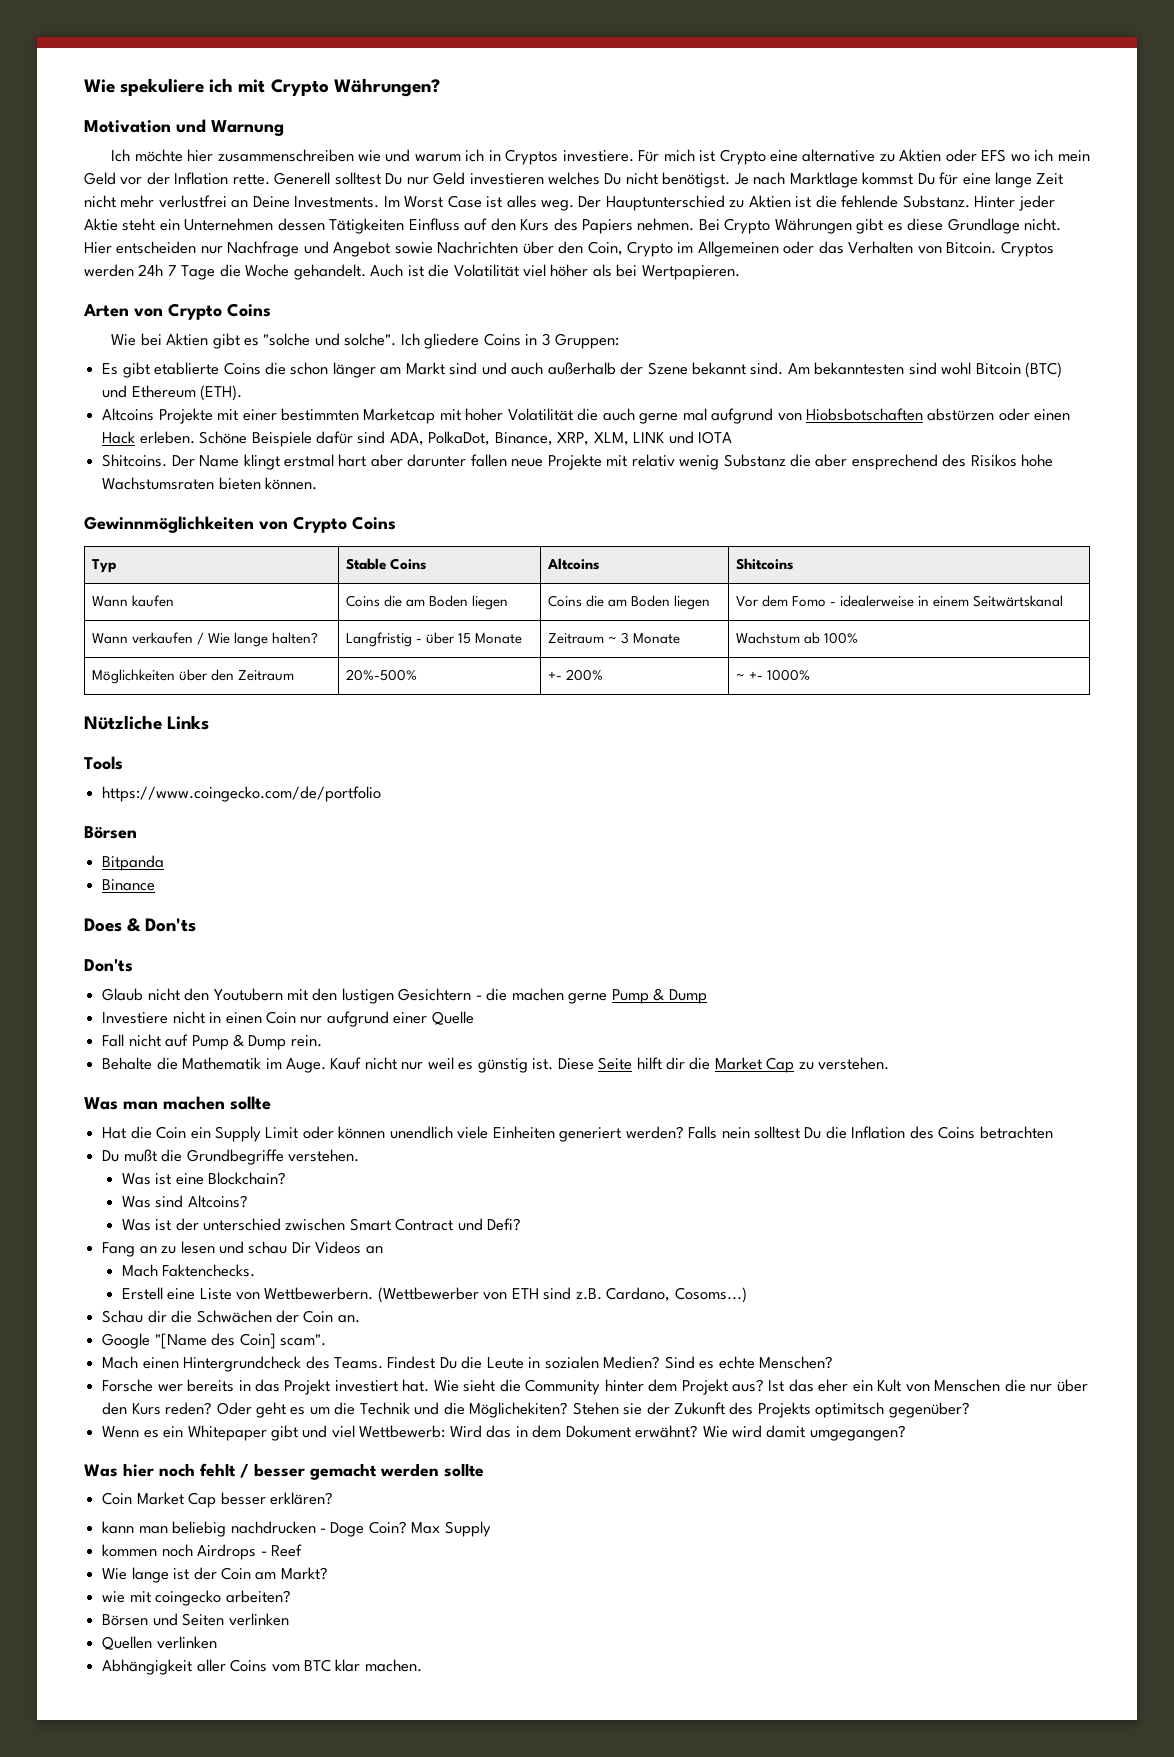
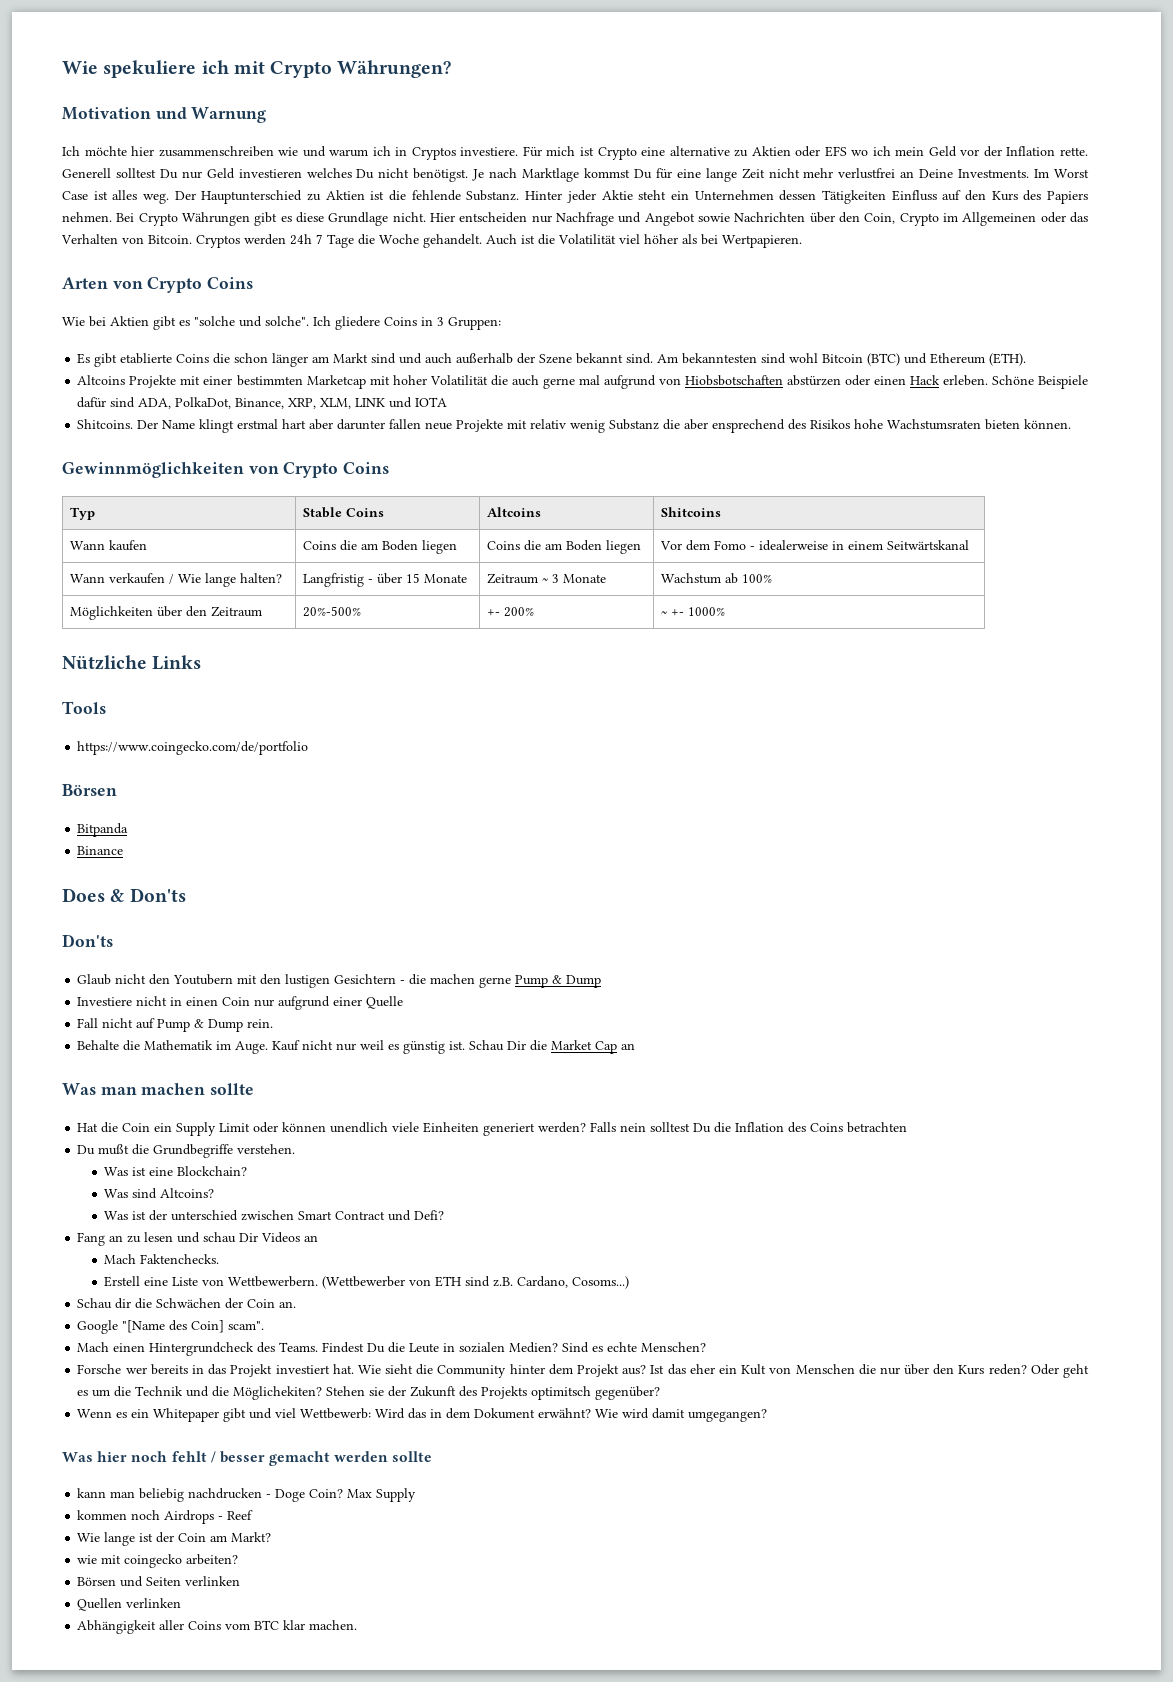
- Diese Seite hilft dir die Market Cap zu verstehen.
+ Schau Dir die Market Cap an
- Coin Market Cap besser erklären?

